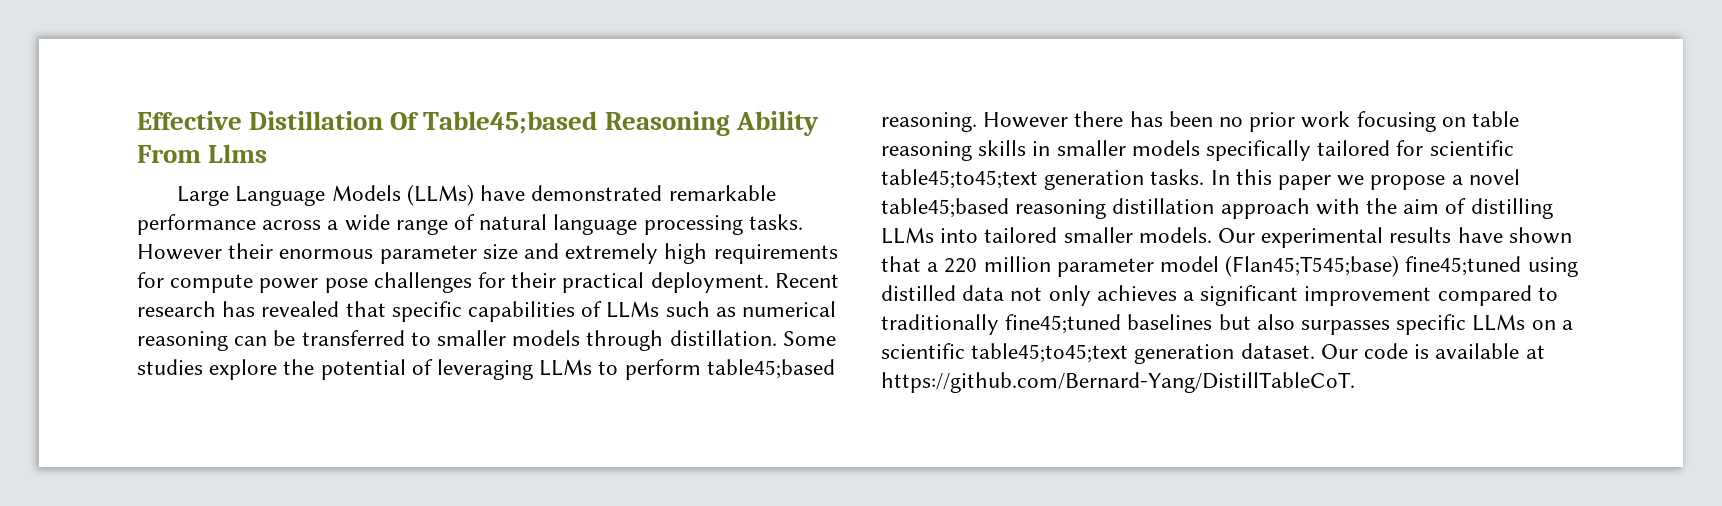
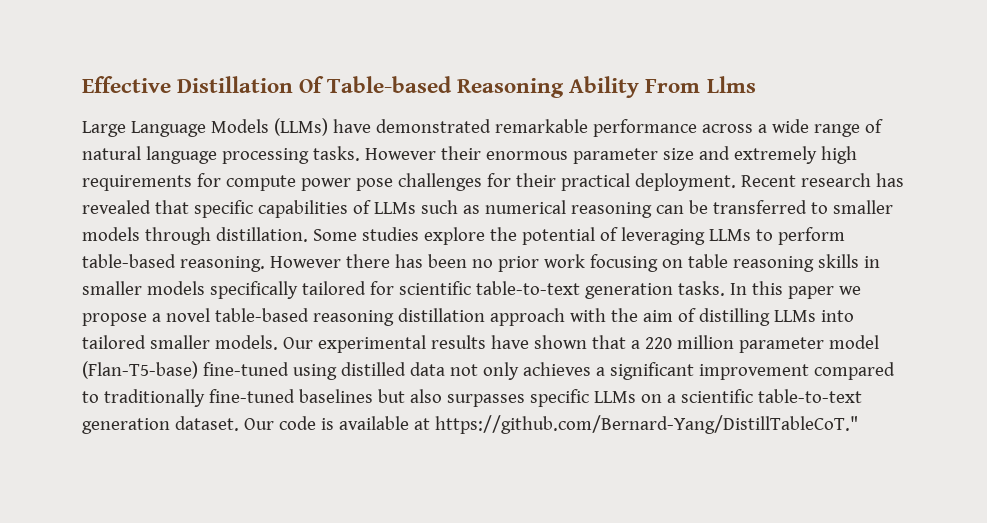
- Effective Distillation Of Table45;based Reasoning Ability From Llms
+ Effective Distillation Of Table-based Reasoning Ability From Llms
- Some studies explore the potential of leveraging LLMs to perform table45;based reasoning.
+ Some studies explore the potential of leveraging LLMs to perform table-based reasoning.
- However there has been no prior work focusing on table reasoning skills in smaller models specifically tailored for scientific table45;to45;text generation tasks.
+ However there has been no prior work focusing on table reasoning skills in smaller models specifically tailored for scientific table-to-text generation tasks.
- In this paper we propose a novel table45;based reasoning distillation approach with the aim of distilling LLMs into tailored smaller models.
+ In this paper we propose a novel table-based reasoning distillation approach with the aim of distilling LLMs into tailored smaller models.
- Our experimental results have shown that a 220 million parameter model (Flan45;T545;base) fine45;tuned using distilled data not only achieves a significant improvement compared to traditionally fine45;tuned baselines but also surpasses specific LLMs on a scientific table45;to45;text generation dataset.
+ Our experimental results have shown that a 220 million parameter model (Flan-T5-base) fine-tuned using distilled data not only achieves a significant improvement compared to traditionally fine-tuned baselines but also surpasses specific LLMs on a scientific table-to-text generation dataset.
- Our code is available at https://github.com/Bernard-Yang/DistillTableCoT.
+ Our code is available at https://github.com/Bernard-Yang/DistillTableCoT."

